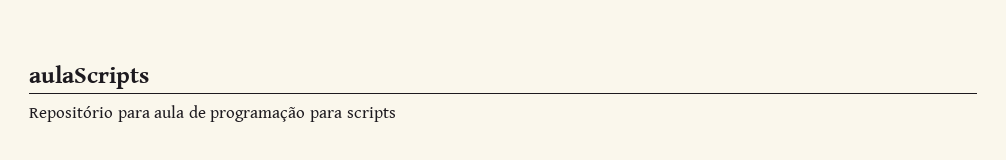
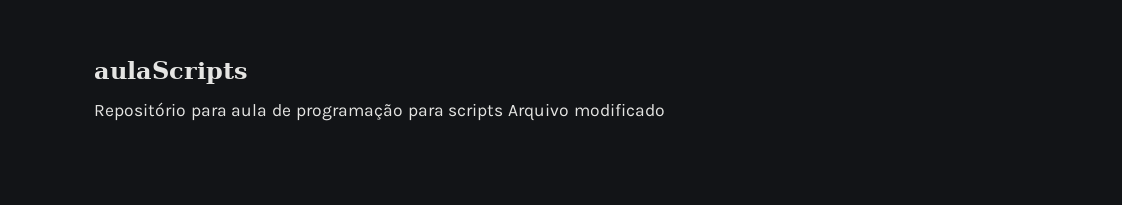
- Repositório para aula de programação para scripts
+ Repositório para aula de programação para scripts Arquivo modificado

